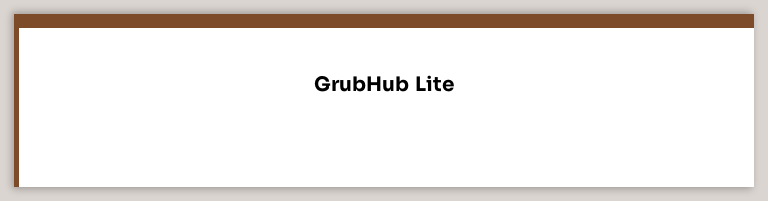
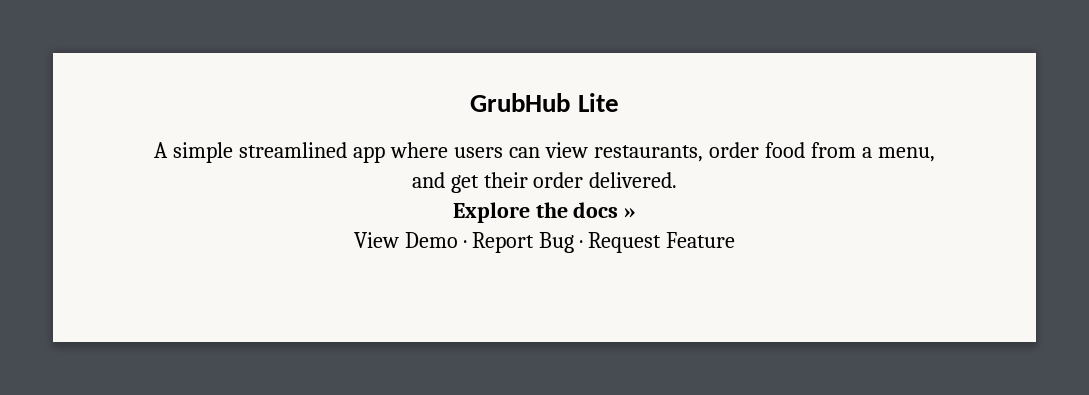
+ A simple streamlined app where users can view restaurants, order food from a menu, and get their order delivered.
+ Explore the docs »
+ View Demo · Report Bug · Request Feature

